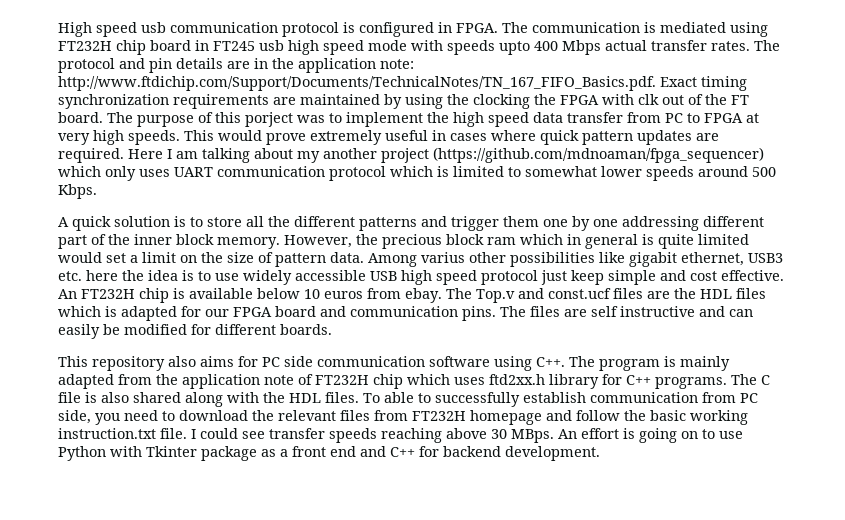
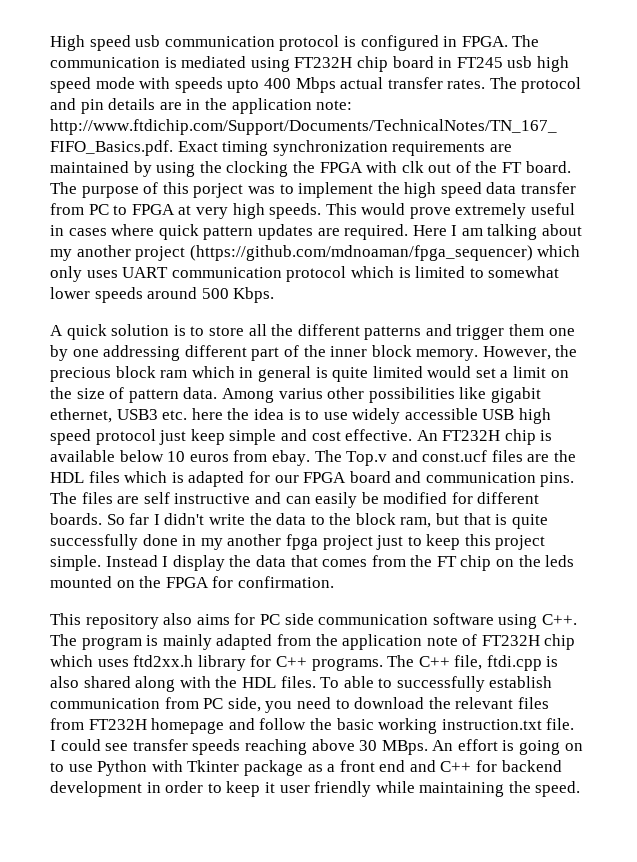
+ So far I didn't write the data to the block ram, but that is quite successfully done in my another fpga project just to keep this project simple. Instead I display the data that comes from the FT chip on the leds mounted on the FPGA for confirmation.
- The C file is also shared along with the HDL files.
+ The C++ file, ftdi.cpp is also shared along with the HDL files.
- An effort is going on to use Python with Tkinter package as a front end and C++ for backend development.
+ An effort is going on to use Python with Tkinter package as a front end and C++ for backend development in order to keep it user friendly while maintaining the speed.

